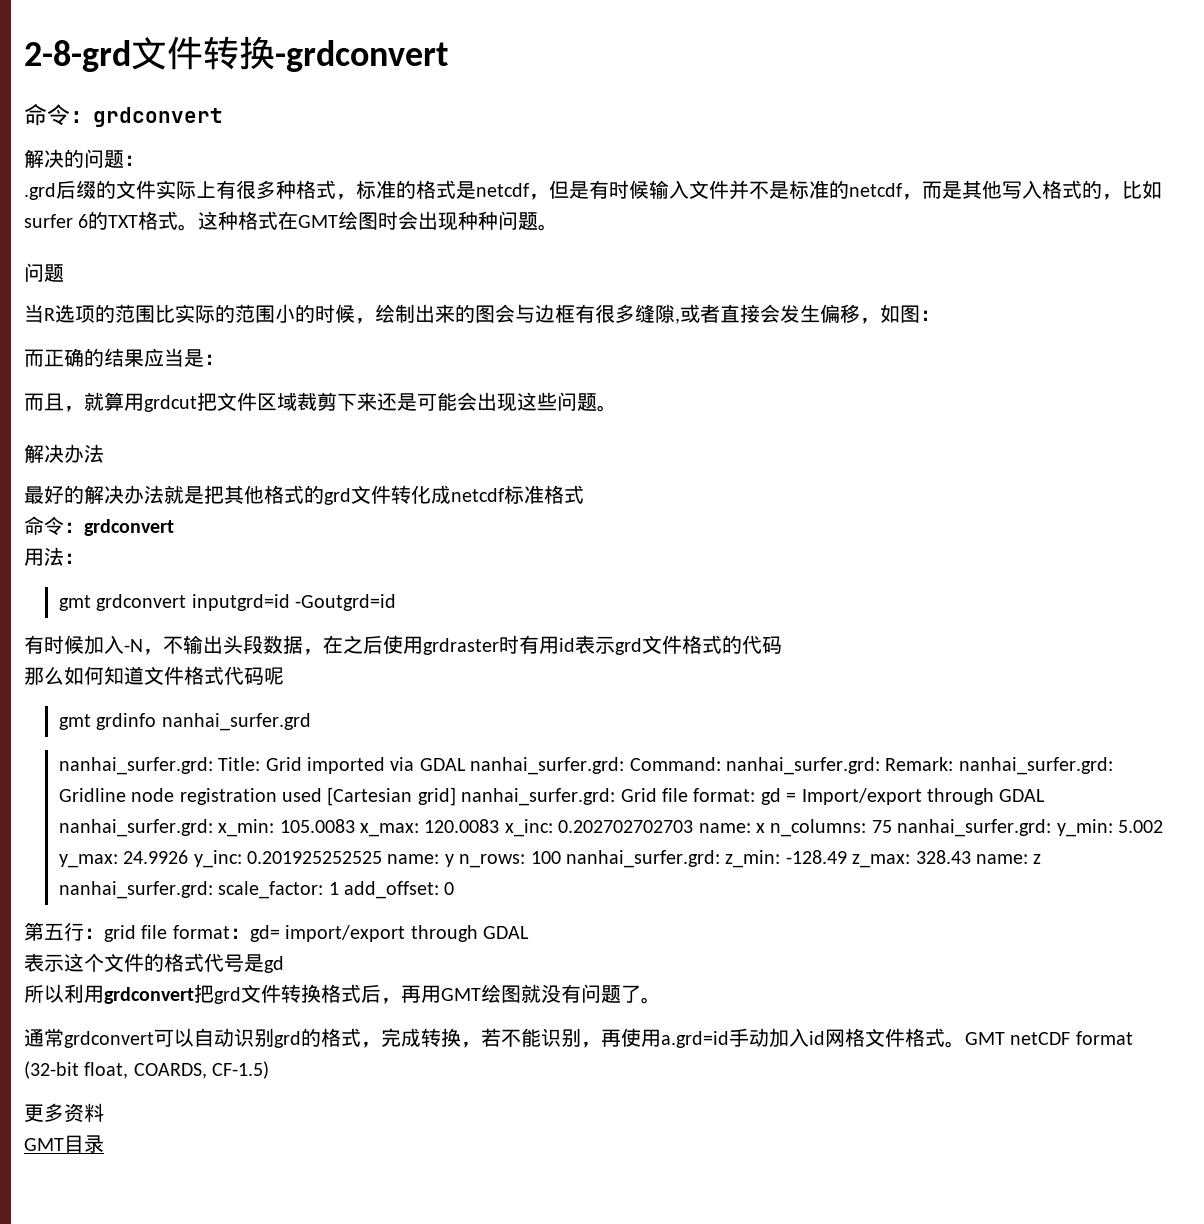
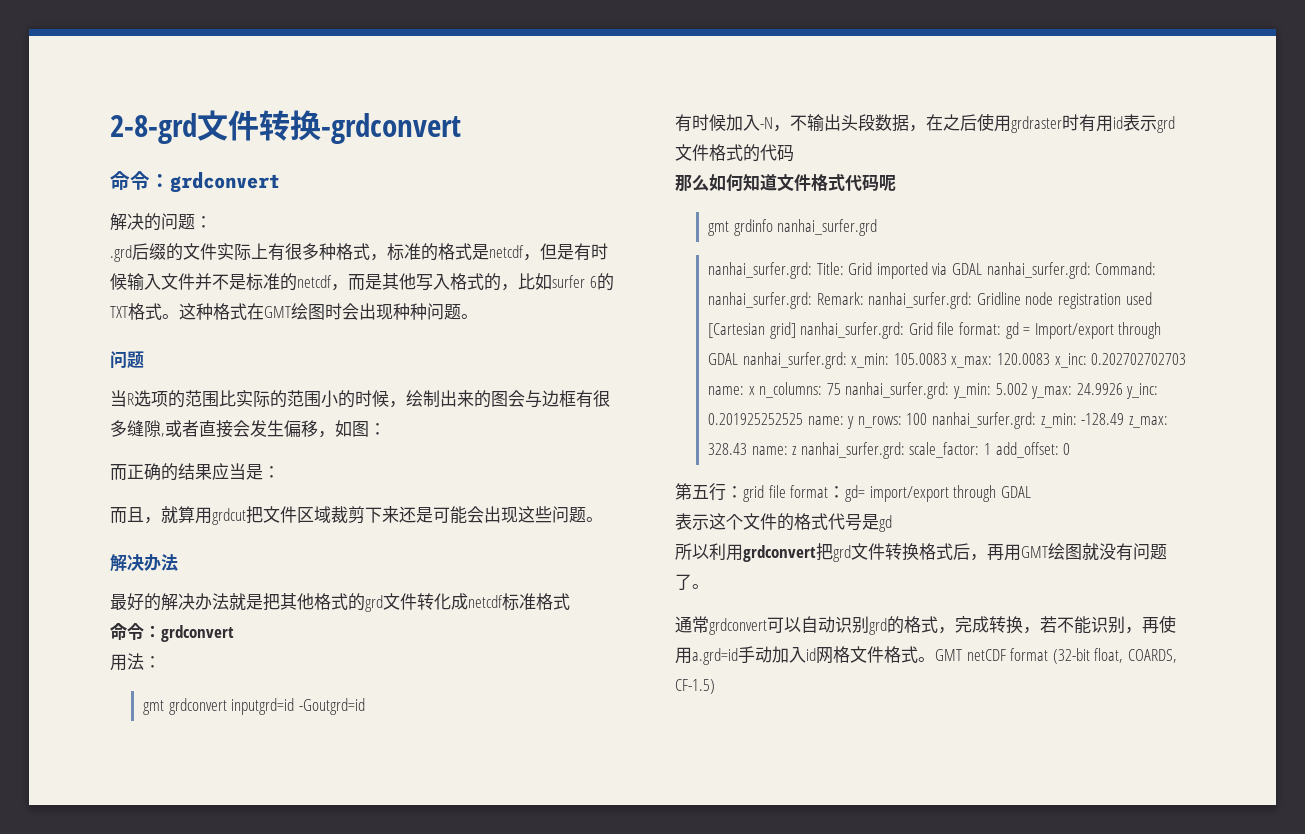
- 更多资料
- GMT目录

